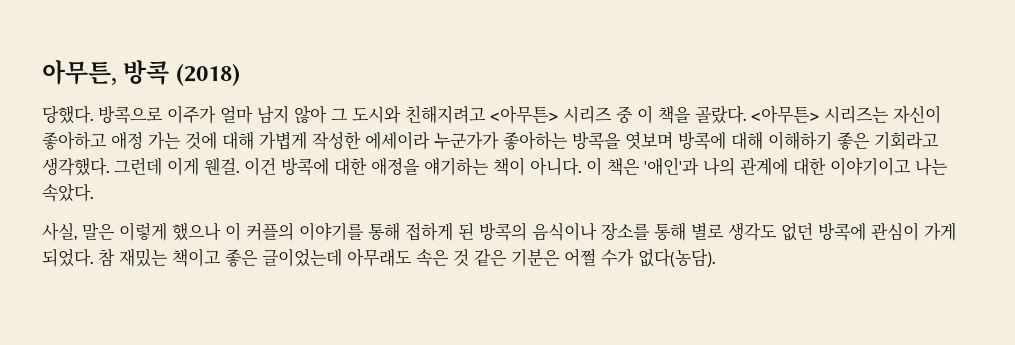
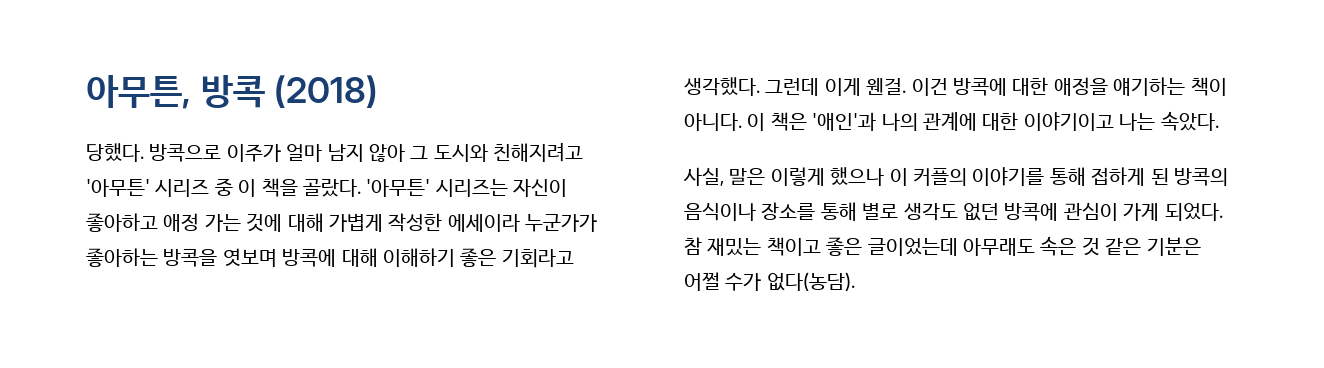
- 방콕으로 이주가 얼마 남지 않아 그 도시와 친해지려고 <아무튼> 시리즈 중 이 책을 골랐다.
+ 방콕으로 이주가 얼마 남지 않아 그 도시와 친해지려고 '아무튼' 시리즈 중 이 책을 골랐다.
- <아무튼> 시리즈는 자신이 좋아하고 애정 가는 것에 대해 가볍게 작성한 에세이라 누군가가 좋아하는 방콕을 엿보며 방콕에 대해 이해하기 좋은 기회라고 생각했다.
+ '아무튼' 시리즈는 자신이 좋아하고 애정 가는 것에 대해 가볍게 작성한 에세이라 누군가가 좋아하는 방콕을 엿보며 방콕에 대해 이해하기 좋은 기회라고 생각했다.

